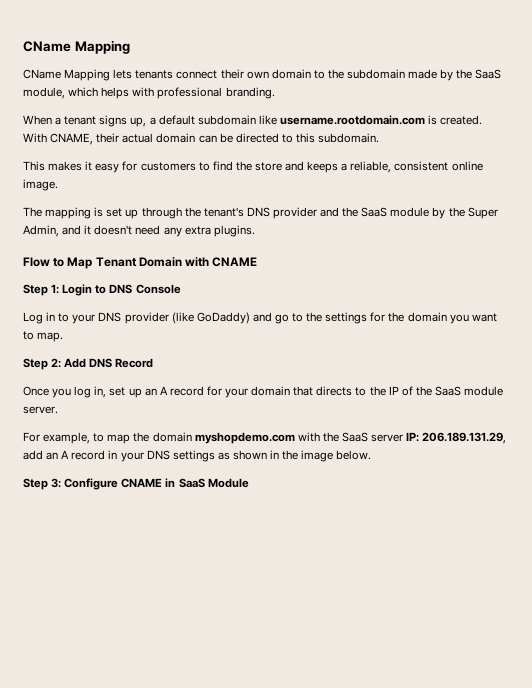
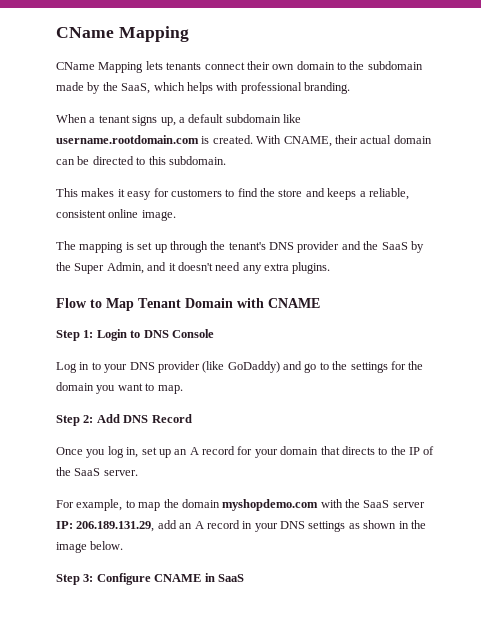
- CName Mapping lets tenants connect their own domain to the subdomain made by the SaaS module, which helps with professional branding.
+ CName Mapping lets tenants connect their own domain to the subdomain made by the SaaS, which helps with professional branding.
- The mapping is set up through the tenant's DNS provider and the SaaS module by the Super Admin, and it doesn't need any extra plugins.
+ The mapping is set up through the tenant's DNS provider and the SaaS by the Super Admin, and it doesn't need any extra plugins.
- Once you log in, set up an A record for your domain that directs to the IP of the SaaS module server.
+ Once you log in, set up an A record for your domain that directs to the IP of the SaaS server.
- Step 3: Configure CNAME in SaaS Module
+ Step 3: Configure CNAME in SaaS

